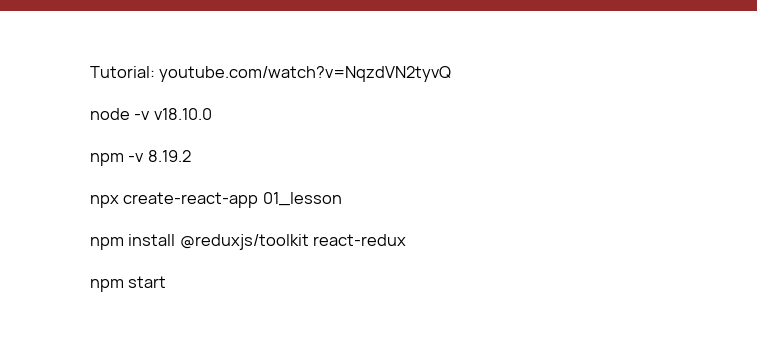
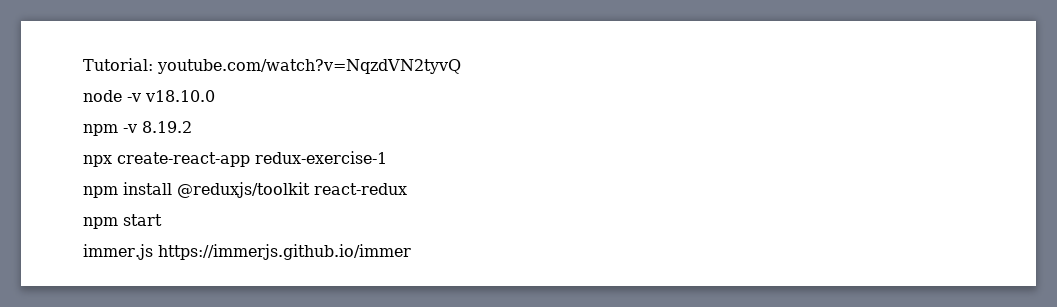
- npx create-react-app 01_lesson
+ npx create-react-app redux-exercise-1
+ immer.js https://immerjs.github.io/immer

